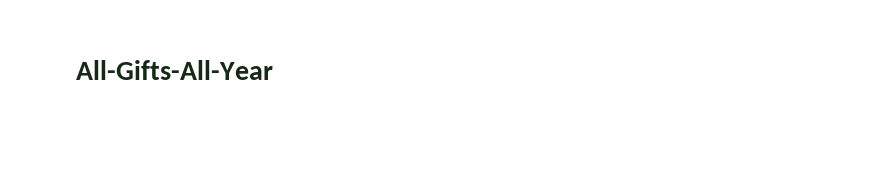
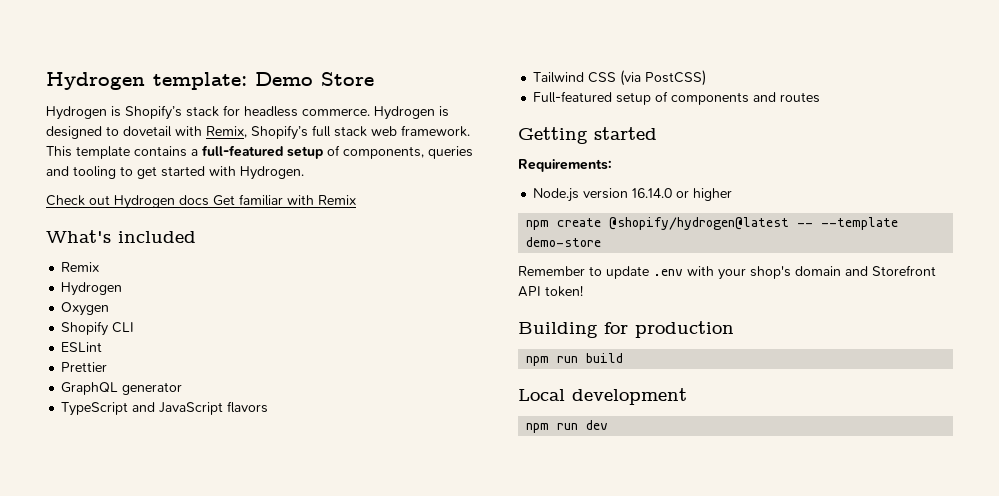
- All-Gifts-All-Year
+ Hydrogen template: Demo Store
+ Hydrogen is Shopify’s stack for headless commerce. Hydrogen is designed to dovetail with Remix, Shopify’s full stack web framework. This template contains a full-featured setup of components, queries and tooling to get started with Hydrogen.
+ Check out Hydrogen docs Get familiar with Remix
+ What's included
+ Remix
+ Hydrogen
+ Oxygen
+ Shopify CLI
+ ESLint
+ Prettier
+ GraphQL generator
+ TypeScript and JavaScript flavors
+ Tailwind CSS (via PostCSS)
+ Full-featured setup of components and routes
+ Getting started
+ Requirements:
+ Node.js version 16.14.0 or higher
+ npm create @shopify/hydrogen@latest -- --template demo-store
+ Remember to update .env with your shop's domain and Storefront API token!
+ Building for production
+ npm run build
+ Local development
+ npm run dev

